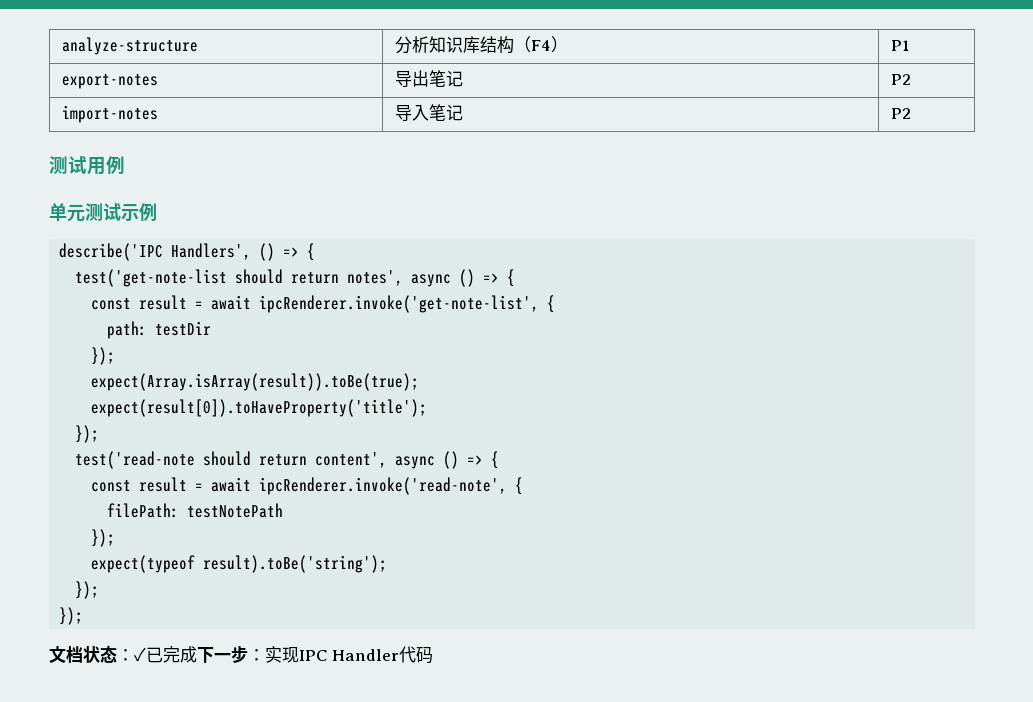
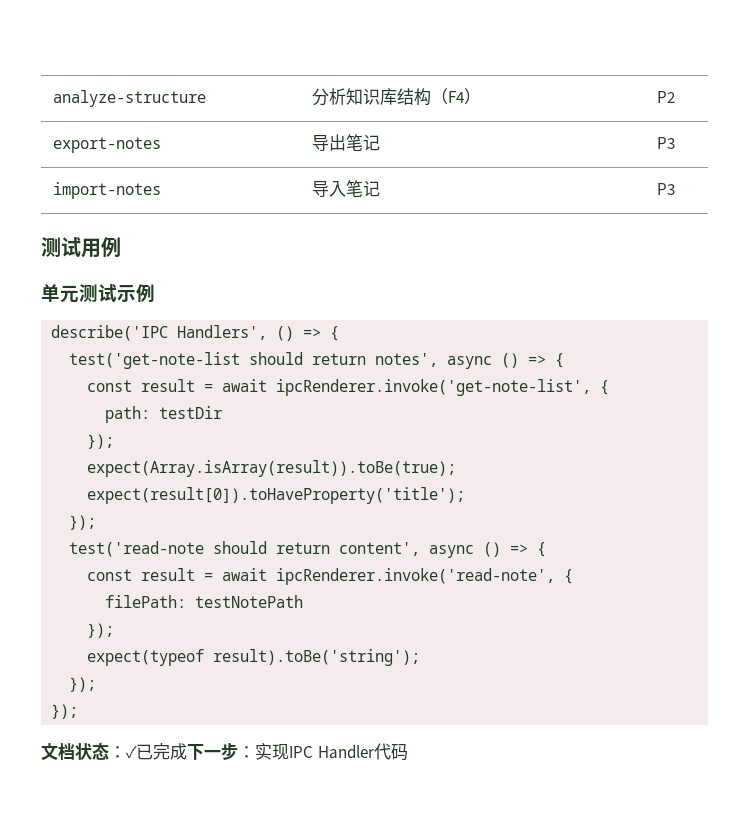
- analyze-structure | 分析知识库结构（F4） | P1
+ analyze-structure | 分析知识库结构（F4） | P2
- export-notes | 导出笔记 | P2
+ export-notes | 导出笔记 | P3
- import-notes | 导入笔记 | P2
+ import-notes | 导入笔记 | P3

